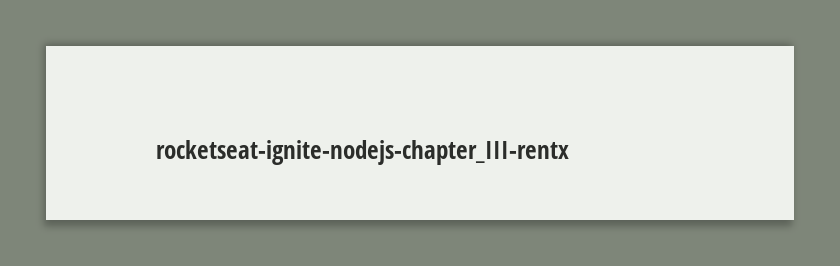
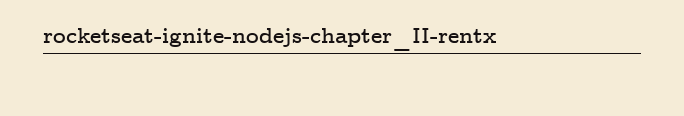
- rocketseat-ignite-nodejs-chapter_III-rentx
+ rocketseat-ignite-nodejs-chapter_II-rentx

